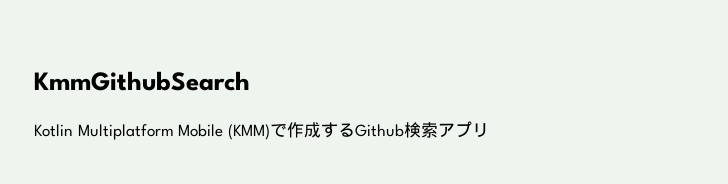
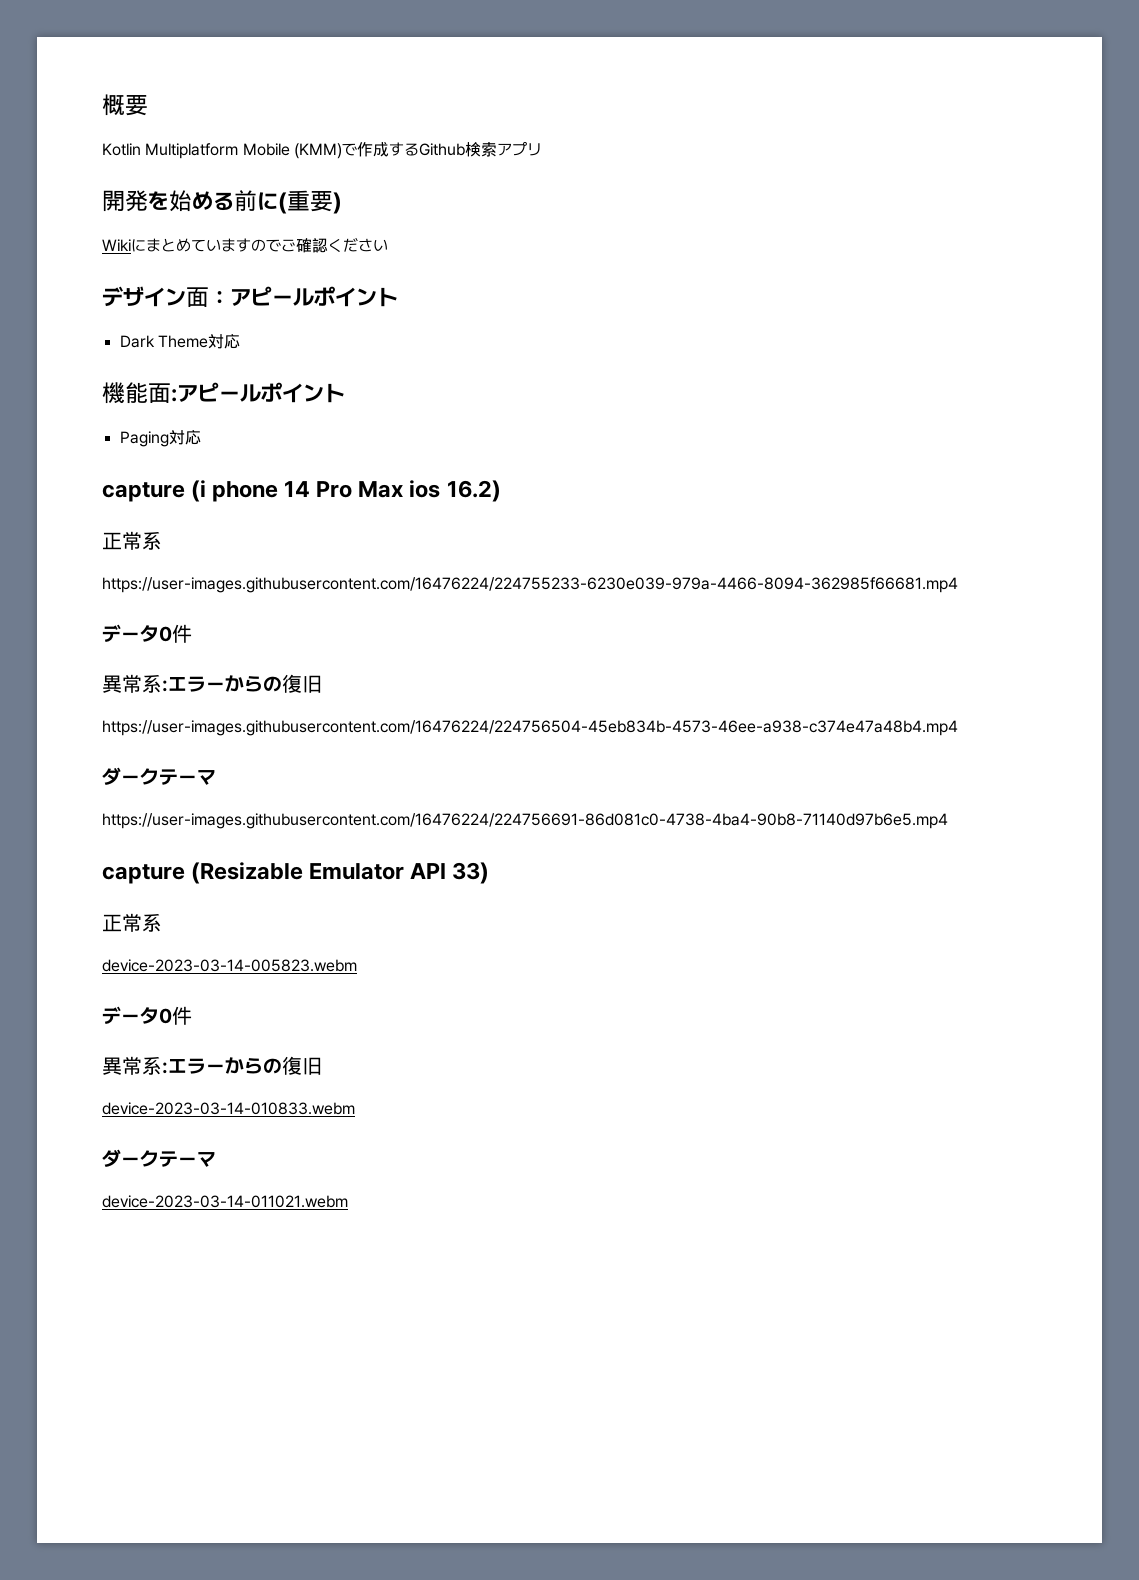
- KmmGithubSearch
+ 概要
+ 開発を始める前に(重要)
+ Wikiにまとめていますのでご確認ください
+ デザイン面：アピールポイント
+ Dark Theme対応
+ 機能面:アピールポイント
+ Paging対応
+ capture (i phone 14 Pro Max ios 16.2)
+ 正常系
+ https://user-images.githubusercontent.com/16476224/224755233-6230e039-979a-4466-8094-362985f66681.mp4
+ データ0件
+ 異常系:エラーからの復旧
+ https://user-images.githubusercontent.com/16476224/224756504-45eb834b-4573-46ee-a938-c374e47a48b4.mp4
+ ダークテーマ
+ https://user-images.githubusercontent.com/16476224/224756691-86d081c0-4738-4ba4-90b8-71140d97b6e5.mp4
+ capture (Resizable Emulator API 33)
+ 正常系
+ device-2023-03-14-005823.webm
+ データ0件
+ 異常系:エラーからの復旧
+ device-2023-03-14-010833.webm
+ ダークテーマ
+ device-2023-03-14-011021.webm

